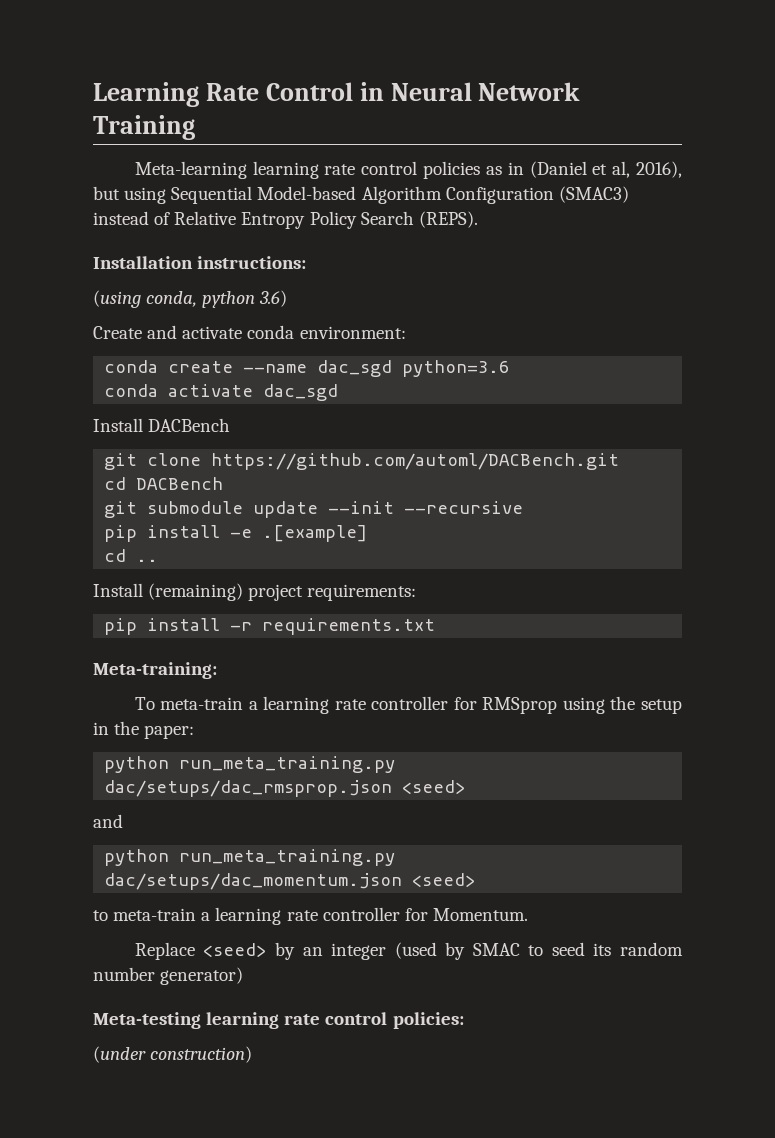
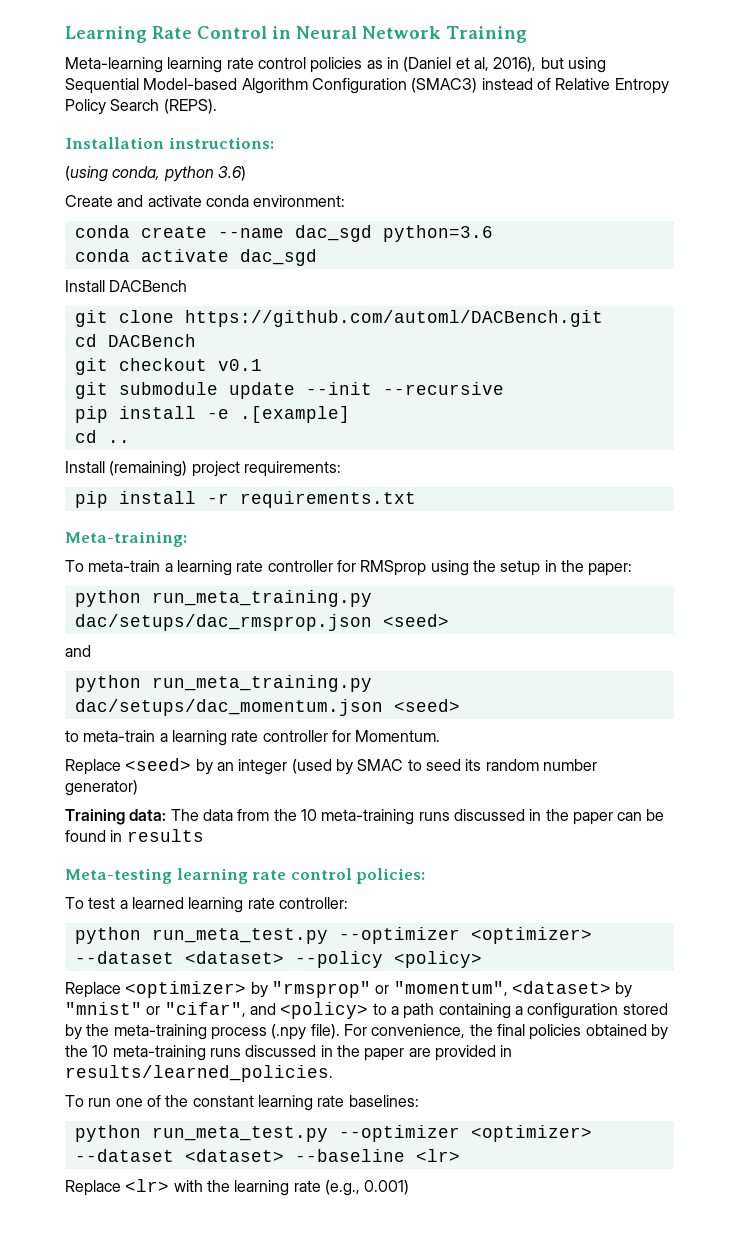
+ git checkout v0.1
+ Training data: The data from the 10 meta-training runs discussed in the paper can be found in results
- (under construction)
+ To test a learned learning rate controller:
+ python run_meta_test.py --optimizer <optimizer> --dataset <dataset> --policy <policy>
+ Replace <optimizer> by "rmsprop" or "momentum", <dataset> by "mnist" or "cifar", and <policy> to a path containing a configuration stored by the meta-training process (.npy file). For convenience, the final policies obtained by the 10 meta-training runs discussed in the paper are provided in results/learned_policies.
+ To run one of the constant learning rate baselines:
+ python run_meta_test.py --optimizer <optimizer> --dataset <dataset> --baseline <lr>
+ Replace <lr> with the learning rate (e.g., 0.001)

